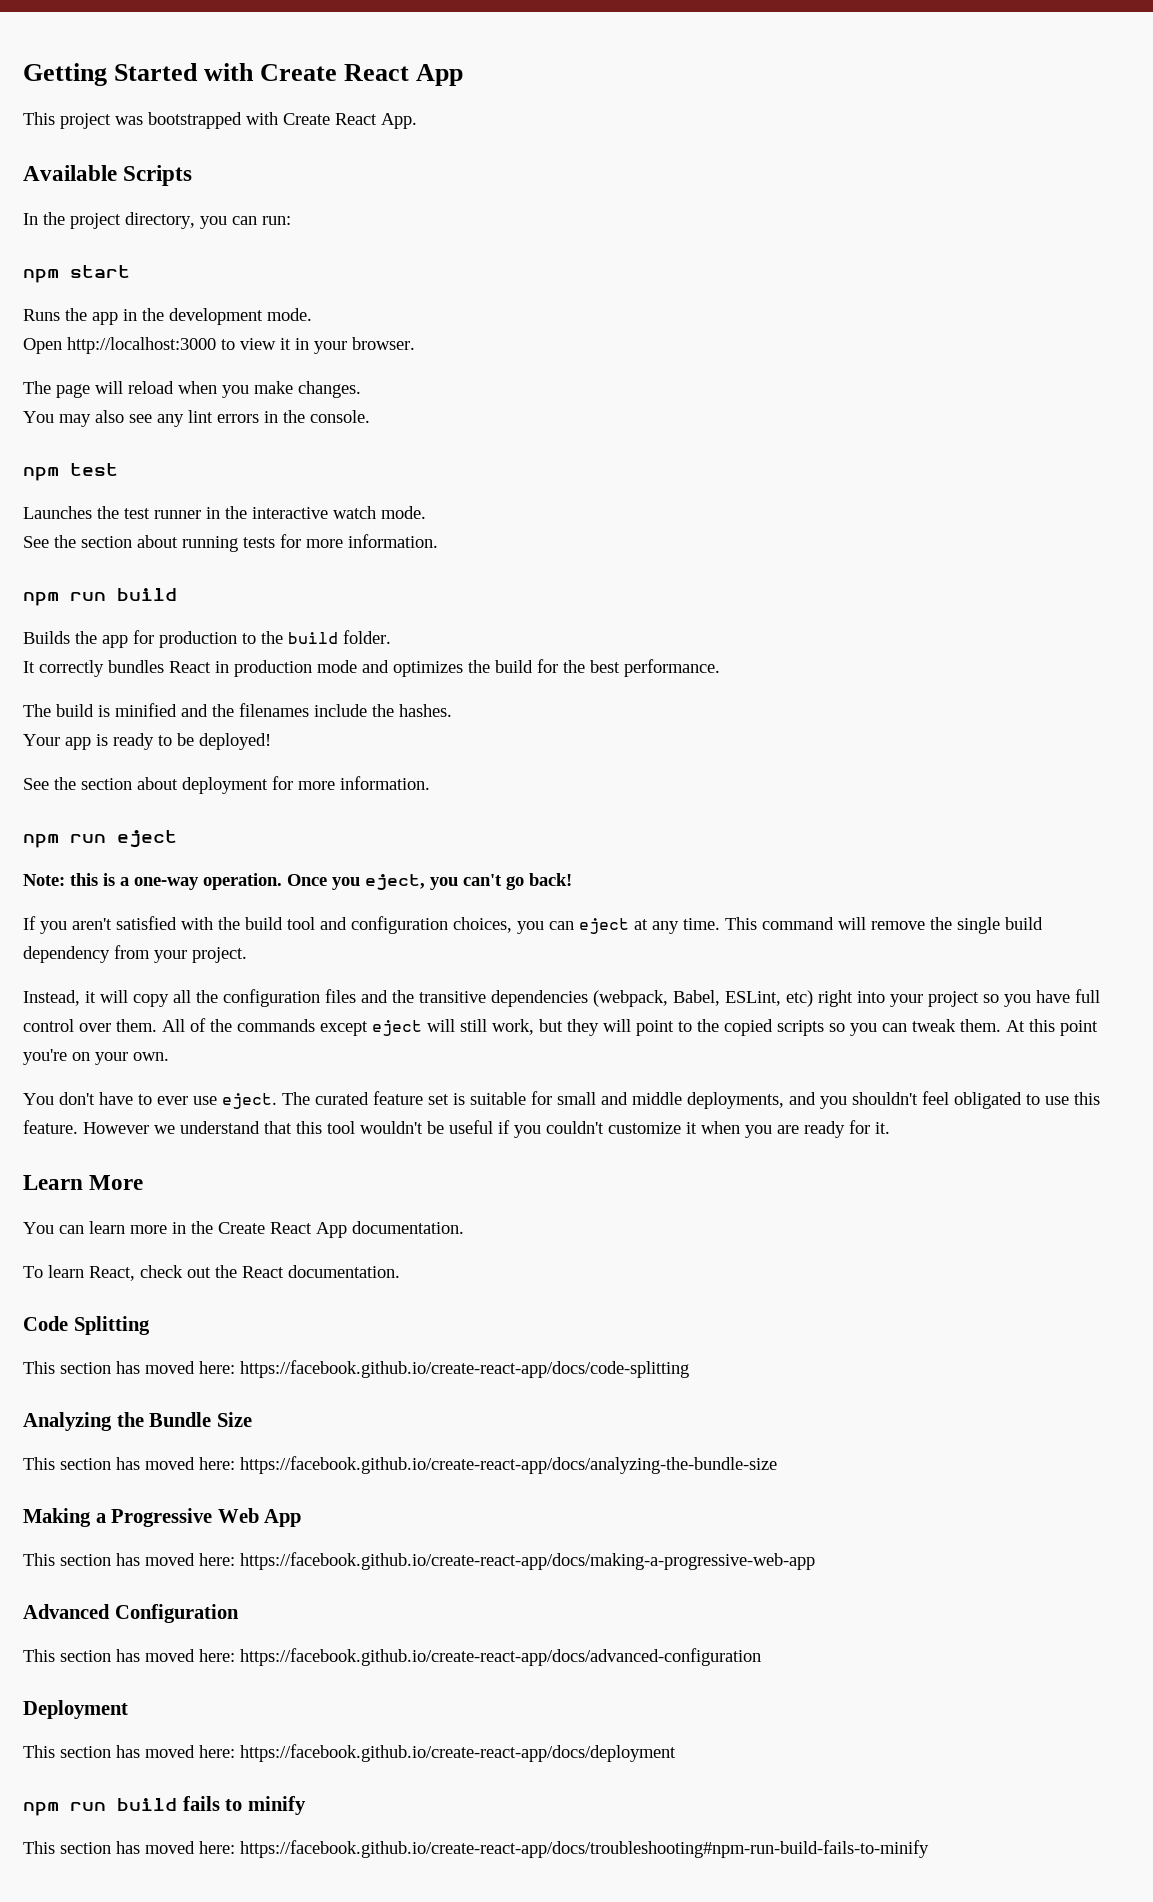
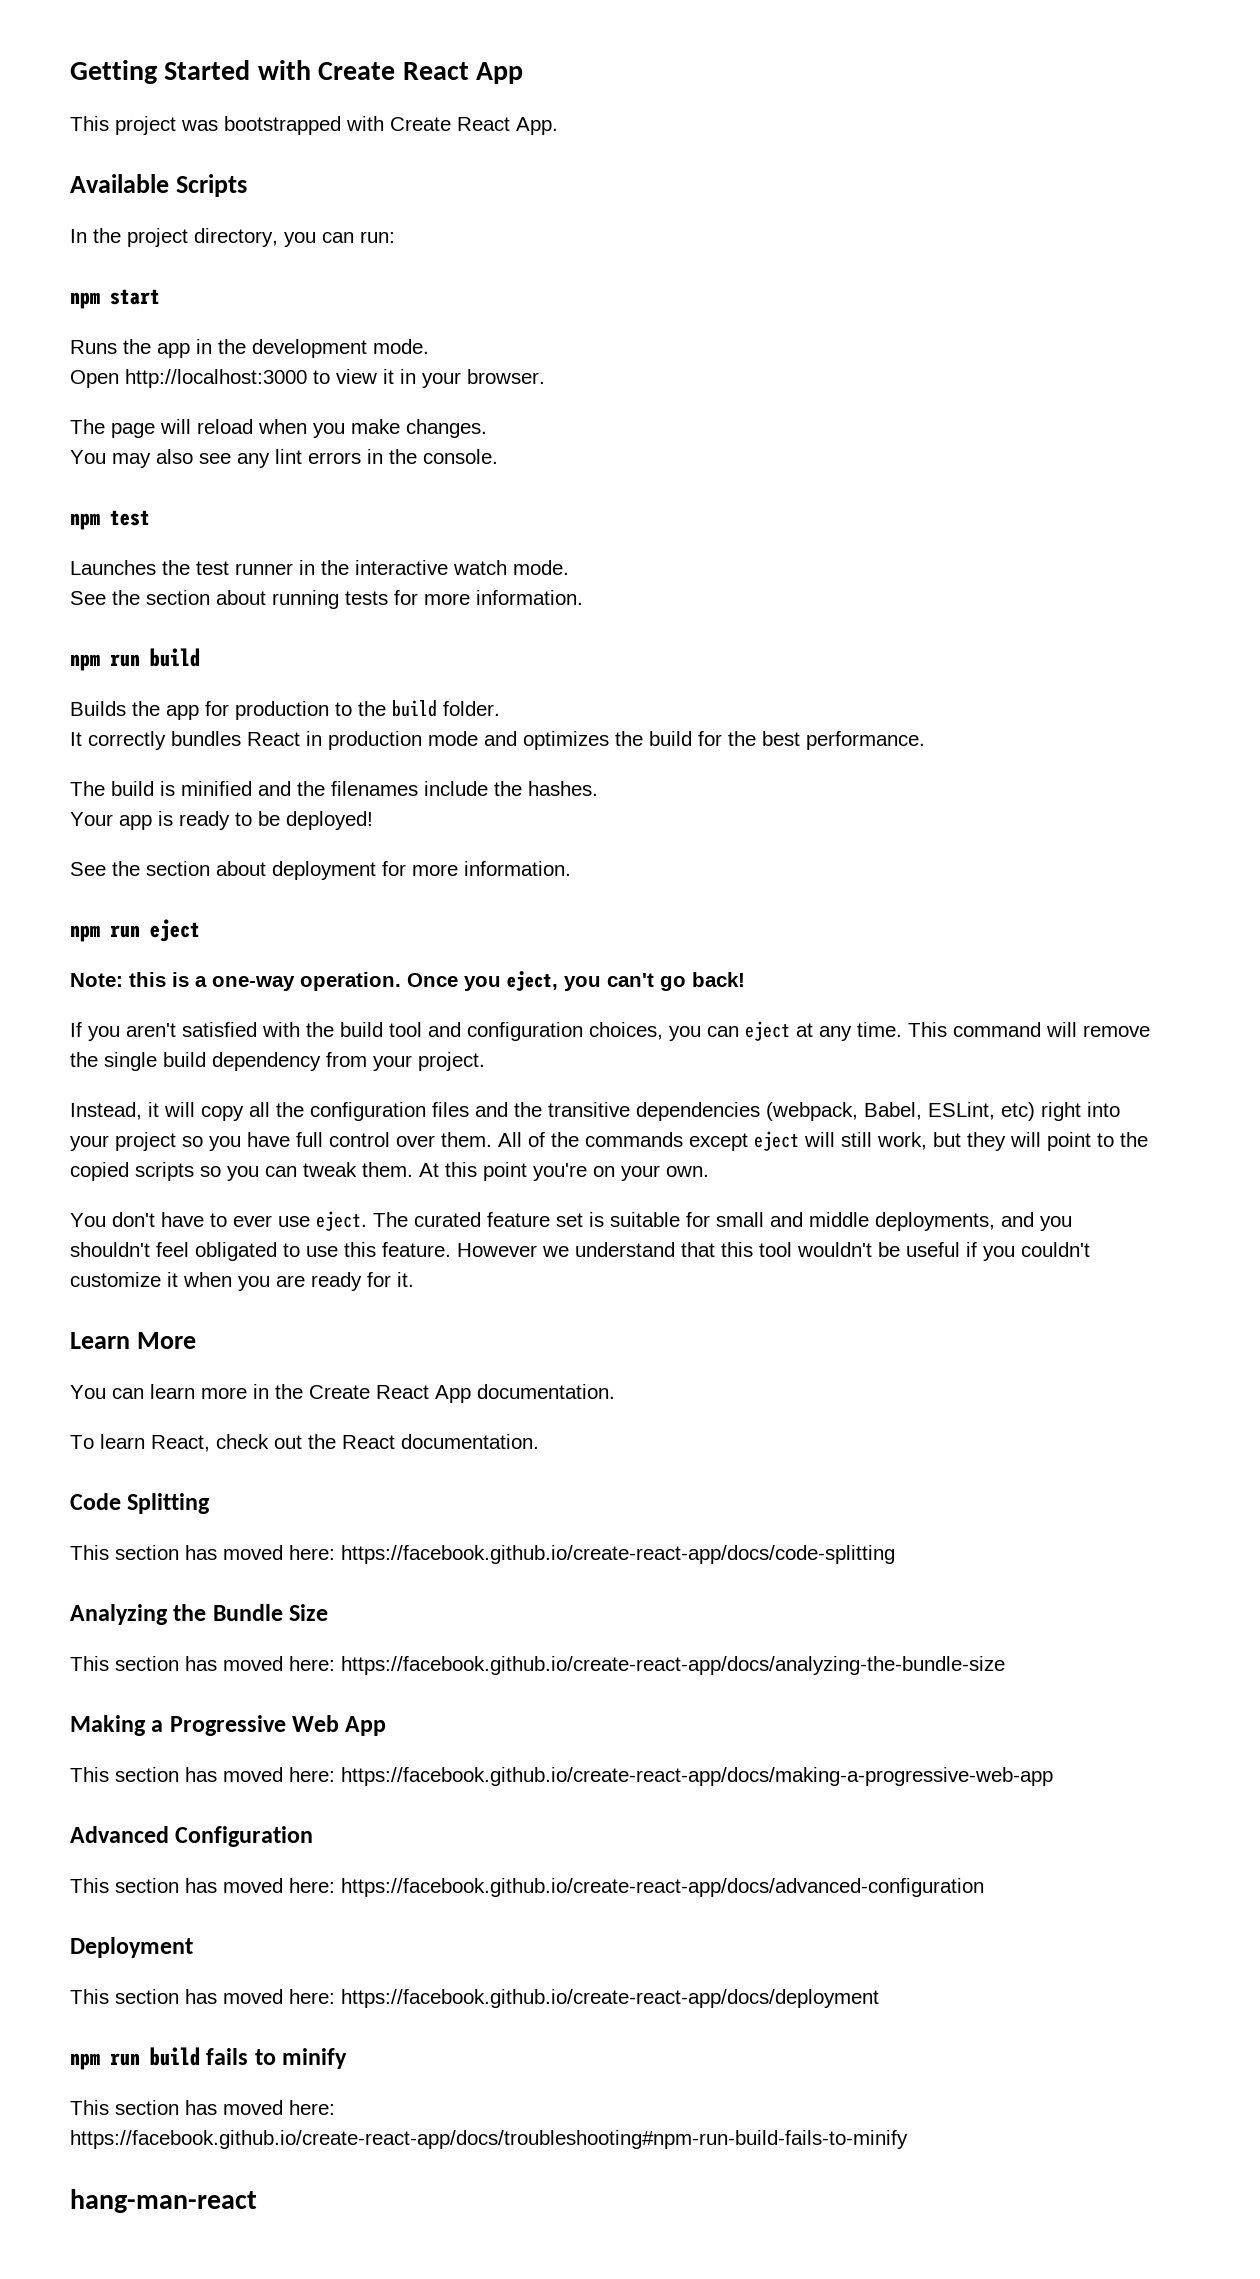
+ hang-man-react

